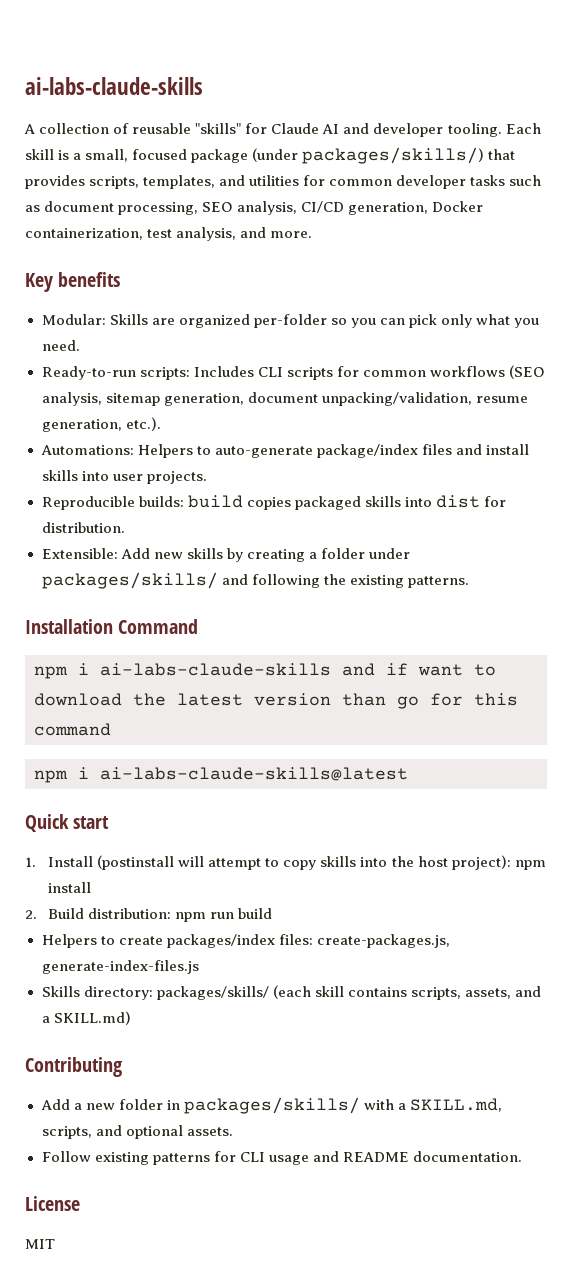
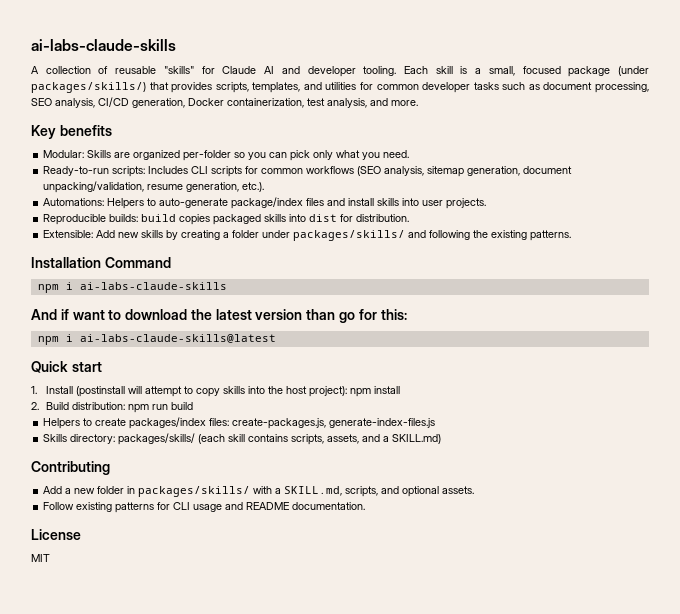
- npm i ai-labs-claude-skills and if want to download the latest version than go for this command
+ npm i ai-labs-claude-skills
+ And if want to download the latest version than go for this:

